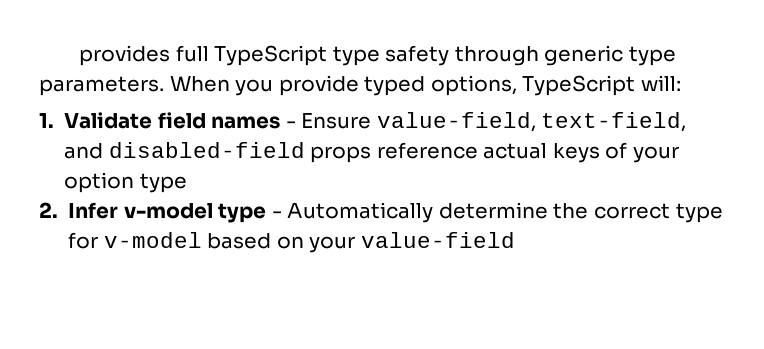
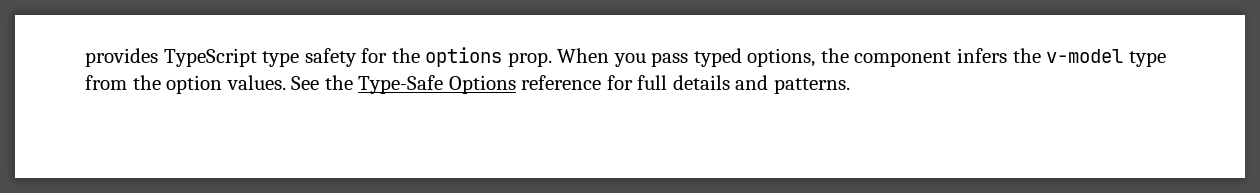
- provides full TypeScript type safety through generic type parameters.
+ provides TypeScript type safety for the options prop.
- When you provide typed options, TypeScript will:
- 1. Validate field names - Ensure value-field, text-field, and disabled-field props reference actual keys of your option type
- 2. Infer v-model type - Automatically determine the correct type for v-model based on your value-field
+ When you pass typed options, the component infers the v-model type from the option values. See the Type-Safe Options reference for full details and patterns.

